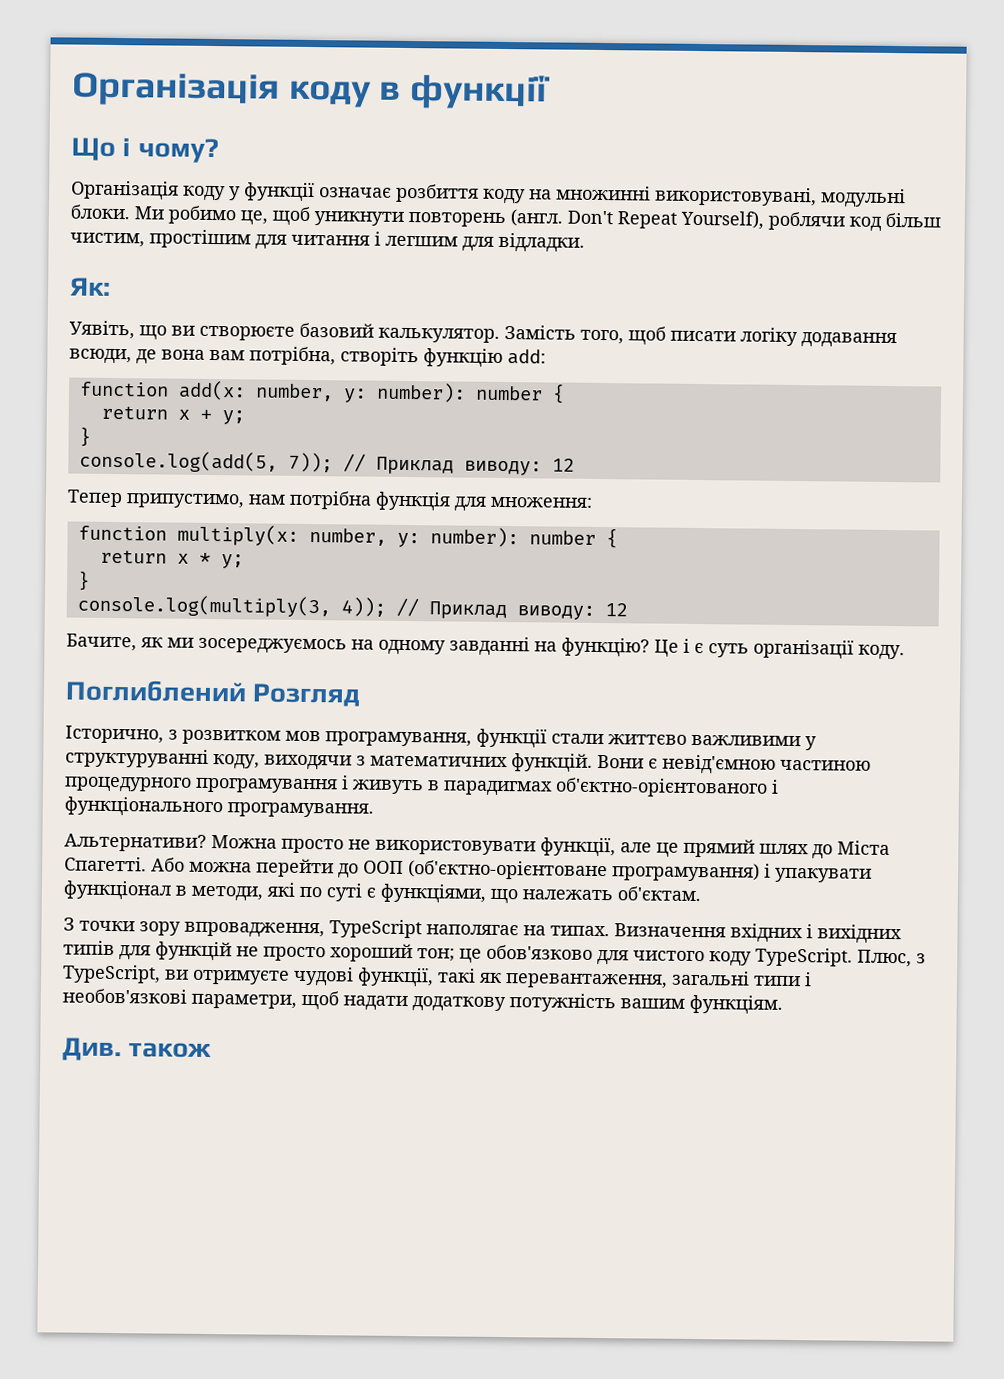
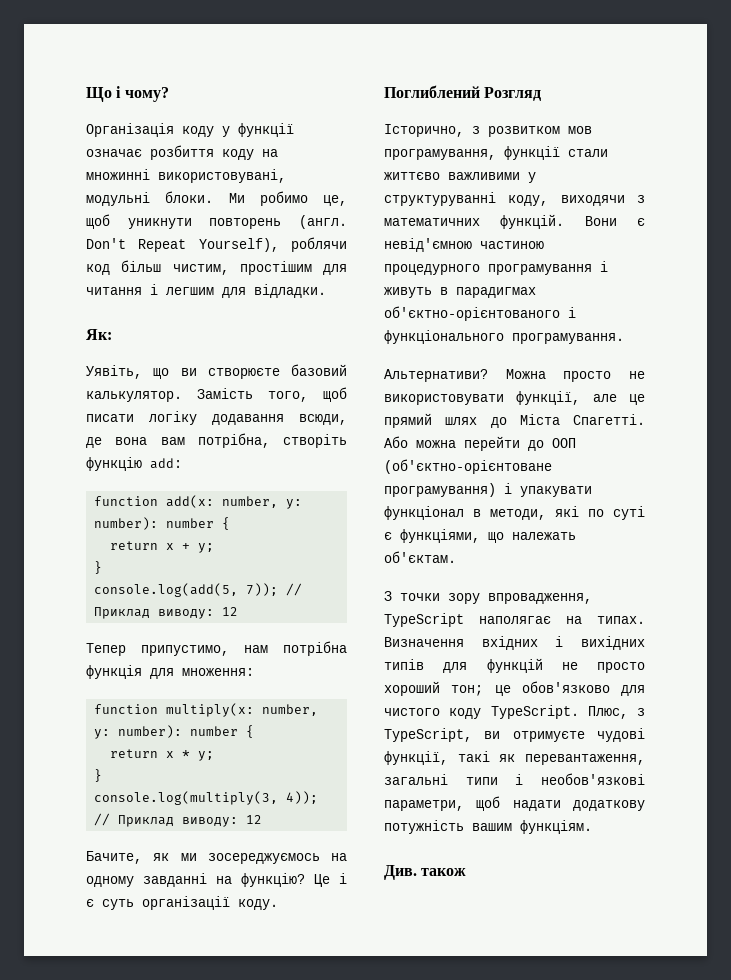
- Організація коду в функції

